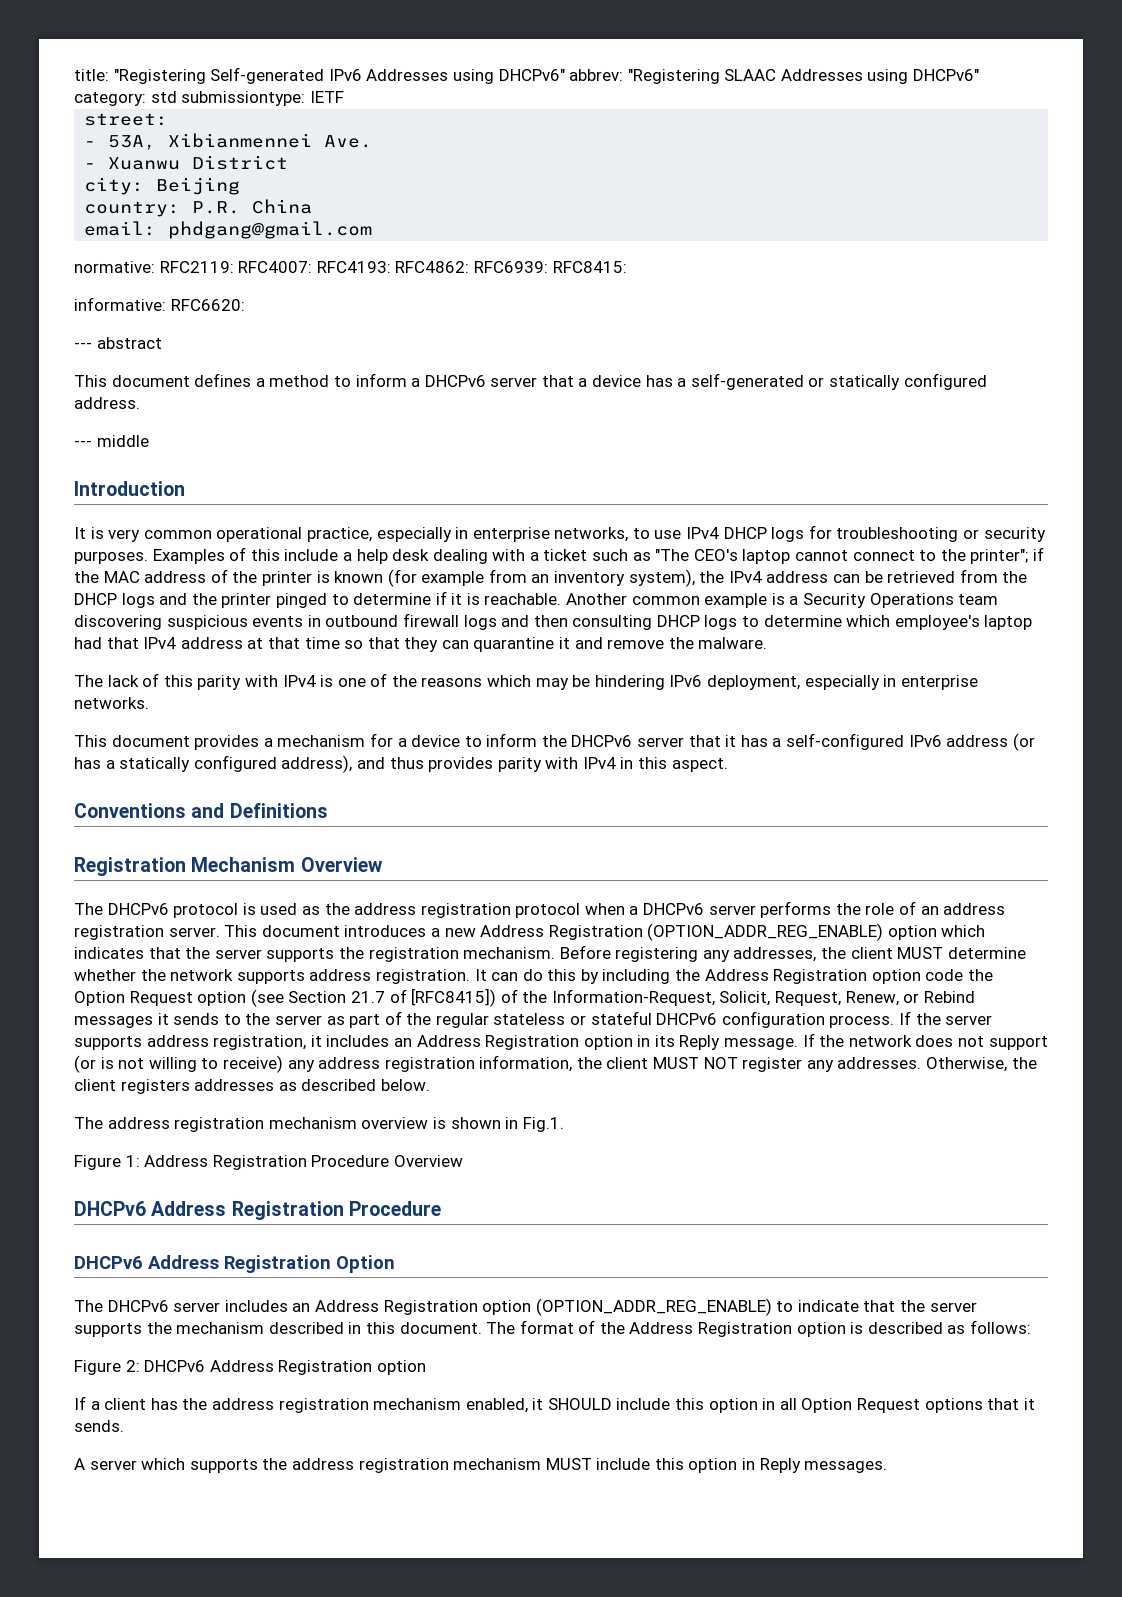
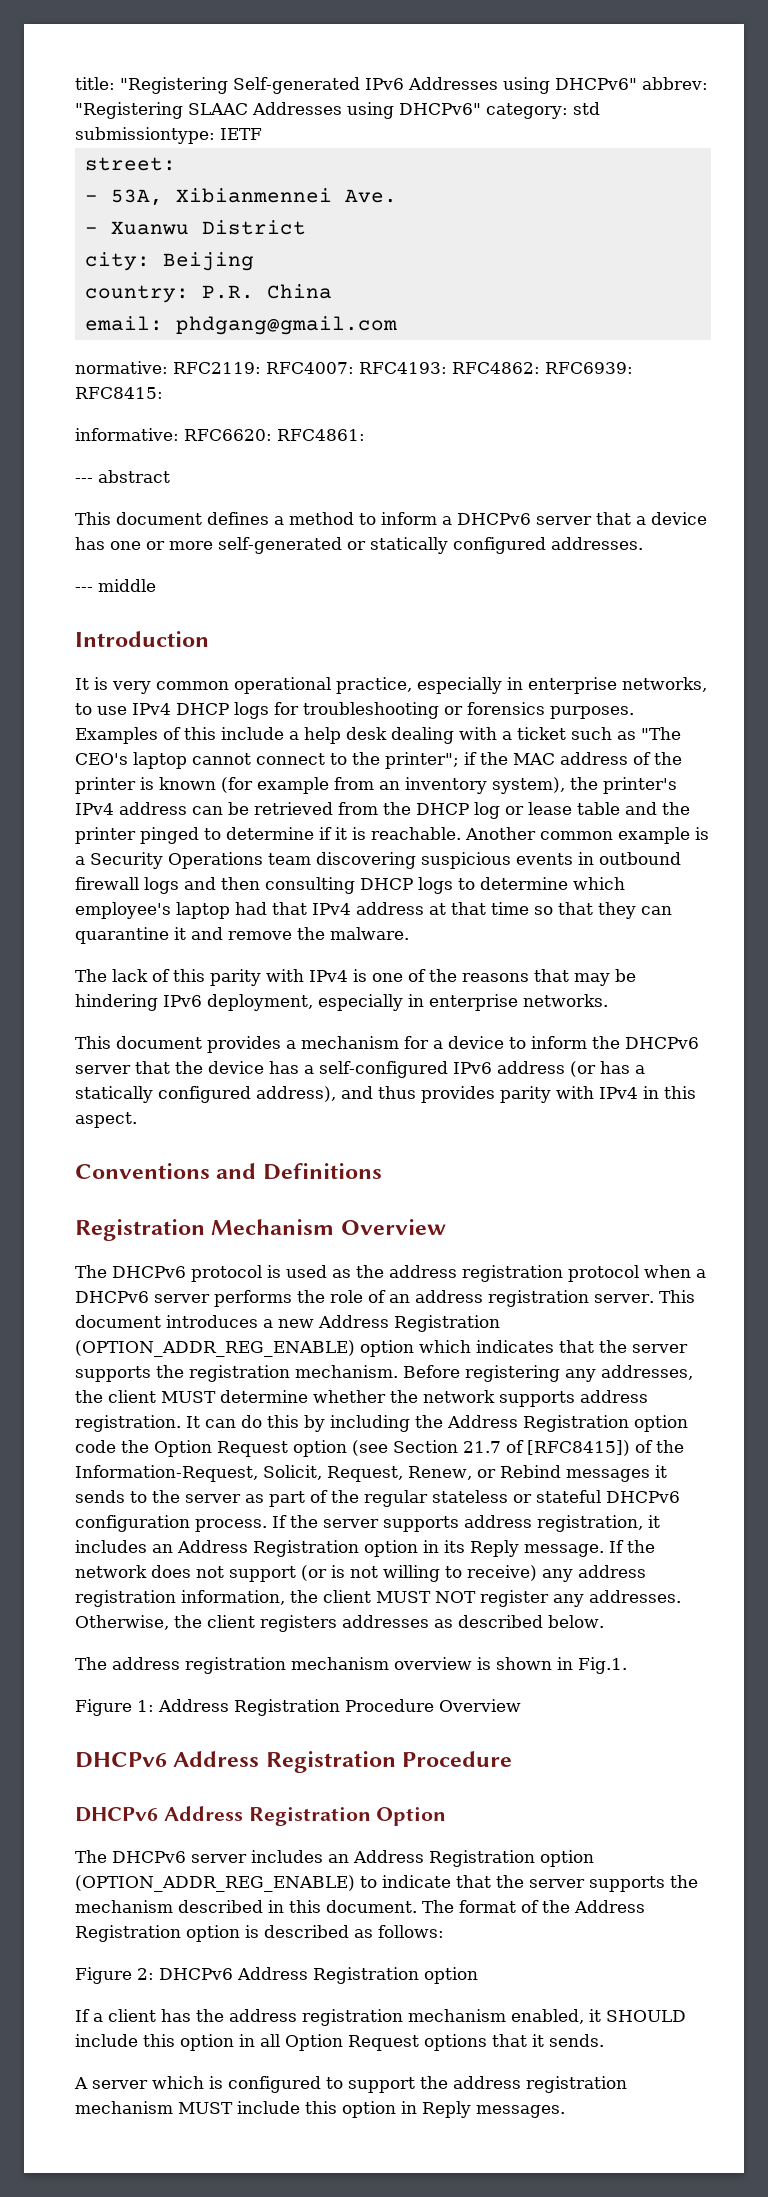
- informative: RFC6620:
+ informative: RFC6620: RFC4861:
- This document defines a method to inform a DHCPv6 server that a device has a self-generated or statically configured address.
+ This document defines a method to inform a DHCPv6 server that a device has one or more self-generated or statically configured addresses.
- It is very common operational practice, especially in enterprise networks, to use IPv4 DHCP logs for troubleshooting or security purposes.
+ It is very common operational practice, especially in enterprise networks, to use IPv4 DHCP logs for troubleshooting or forensics purposes.
- Examples of this include a help desk dealing with a ticket such as "The CEO's laptop cannot connect to the printer"; if the MAC address of the printer is known (for example from an inventory system), the IPv4 address can be retrieved from the DHCP logs and the printer pinged to determine if it is reachable.
+ Examples of this include a help desk dealing with a ticket such as "The CEO's laptop cannot connect to the printer"; if the MAC address of the printer is known (for example from an inventory system), the printer's IPv4 address can be retrieved from the DHCP log or lease table and the printer pinged to determine if it is reachable.
- The lack of this parity with IPv4 is one of the reasons which may be hindering IPv6 deployment, especially in enterprise networks.
+ The lack of this parity with IPv4 is one of the reasons that may be hindering IPv6 deployment, especially in enterprise networks.
- This document provides a mechanism for a device to inform the DHCPv6 server that it has a self-configured IPv6 address (or has a statically configured address), and thus provides parity with IPv4 in this aspect.
+ This document provides a mechanism for a device to inform the DHCPv6 server that the device has a self-configured IPv6 address (or has a statically configured address), and thus provides parity with IPv4 in this aspect.
- A server which supports the address registration mechanism MUST include this option in Reply messages.
+ A server which is configured to support the address registration mechanism MUST include this option in Reply messages.

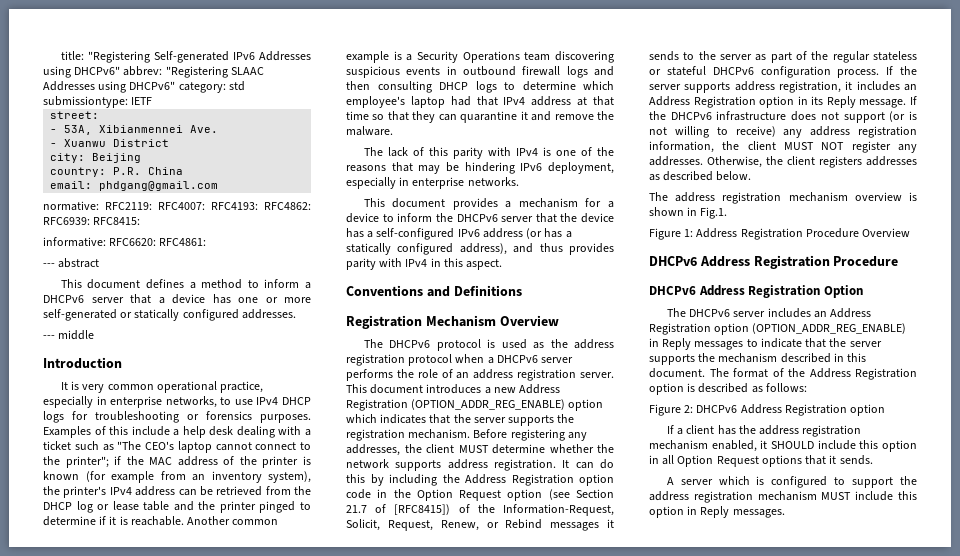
- It can do this by including the Address Registration option code the Option Request option (see Section 21.7 of [RFC8415]) of the Information-Request, Solicit, Request, Renew, or Rebind messages it sends to the server as part of the regular stateless or stateful DHCPv6 configuration process.
+ It can do this by including the Address Registration option code in the Option Request option (see Section 21.7 of [RFC8415]) of the Information-Request, Solicit, Request, Renew, or Rebind messages it sends to the server as part of the regular stateless or stateful DHCPv6 configuration process.
- If the network does not support (or is not willing to receive) any address registration information, the client MUST NOT register any addresses.
+ If the DHCPv6 infrastructure does not support (or is not willing to receive) any address registration information, the client MUST NOT register any addresses.
- The DHCPv6 server includes an Address Registration option (OPTION_ADDR_REG_ENABLE) to indicate that the server supports the mechanism described in this document.
+ The DHCPv6 server includes an Address Registration option (OPTION_ADDR_REG_ENABLE) in Reply messages to indicate that the server supports the mechanism described in this document.

